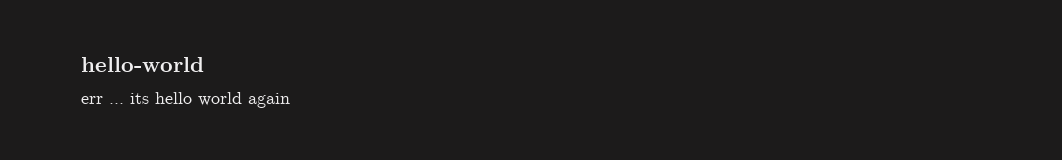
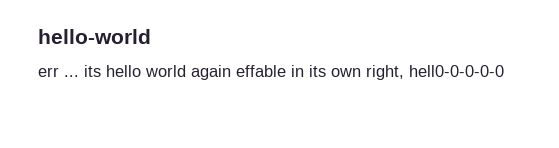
- err ... its hello world again
+ err ... its hello world again effable in its own right, hell0-0-0-0-0

